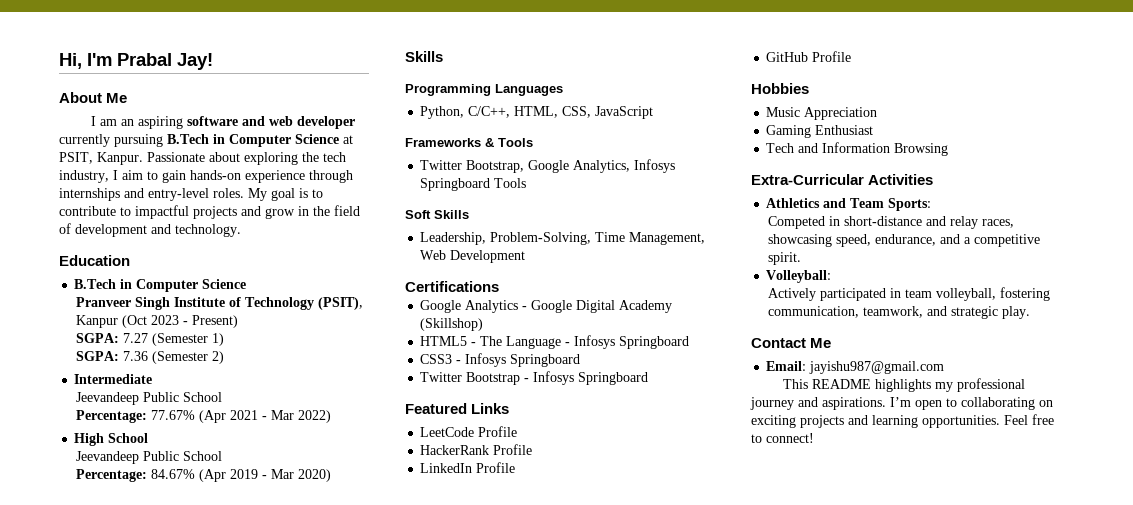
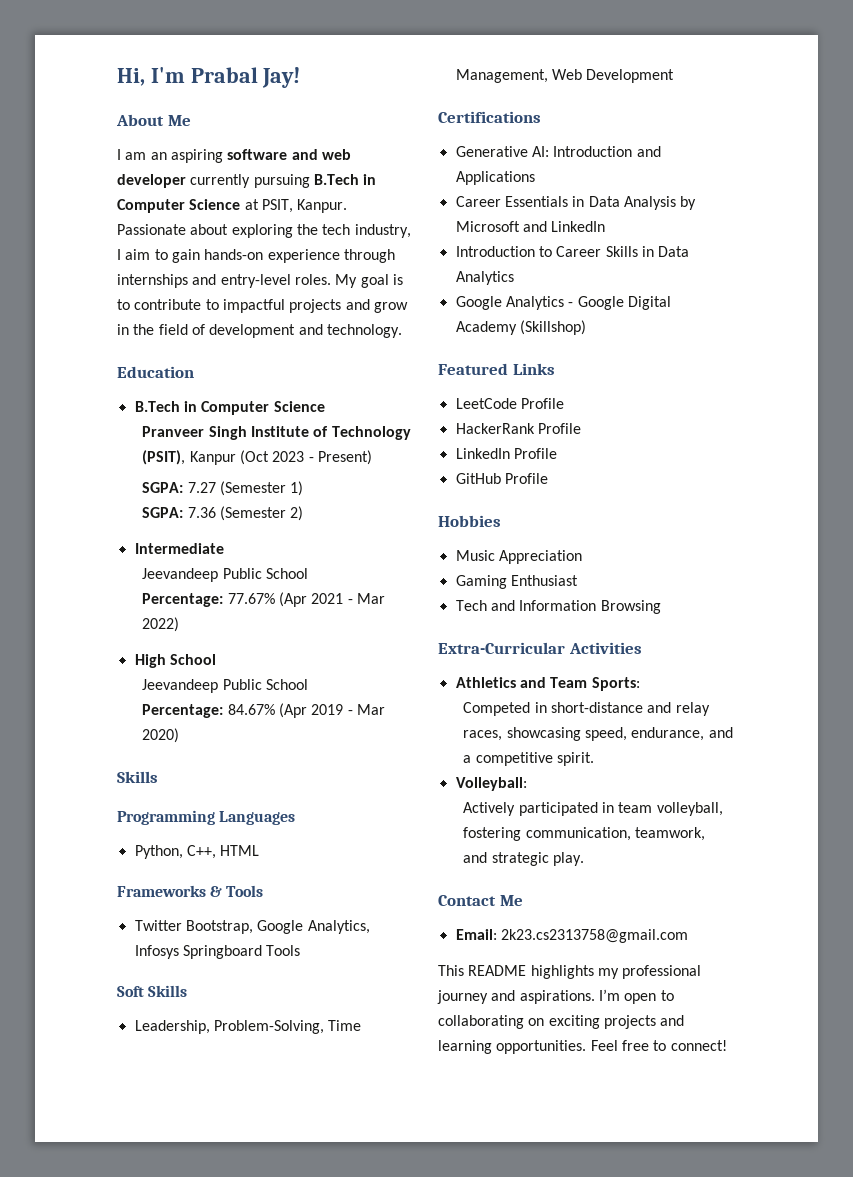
- Python, C/C++, HTML, CSS, JavaScript
+ Python, C++, HTML
+ Generative AI: Introduction and Applications
+ Career Essentials in Data Analysis by Microsoft and LinkedIn
+ Introduction to Career Skills in Data Analytics
- HTML5 - The Language - Infosys Springboard
- CSS3 - Infosys Springboard
- Twitter Bootstrap - Infosys Springboard
- Email: jayishu987@gmail.com
+ Email: 2k23.cs2313758@gmail.com

